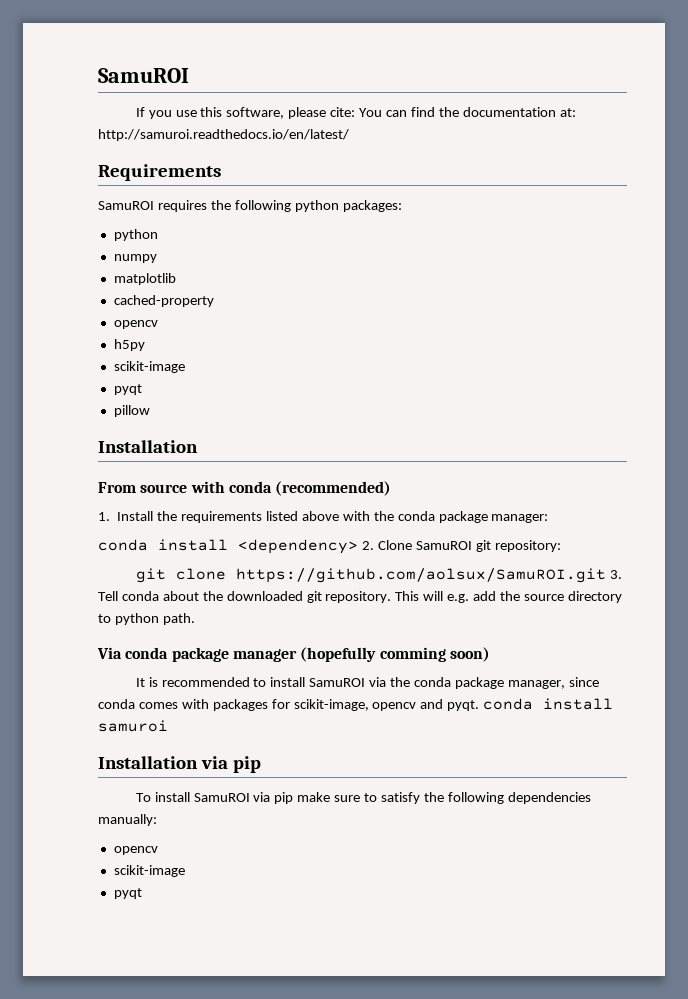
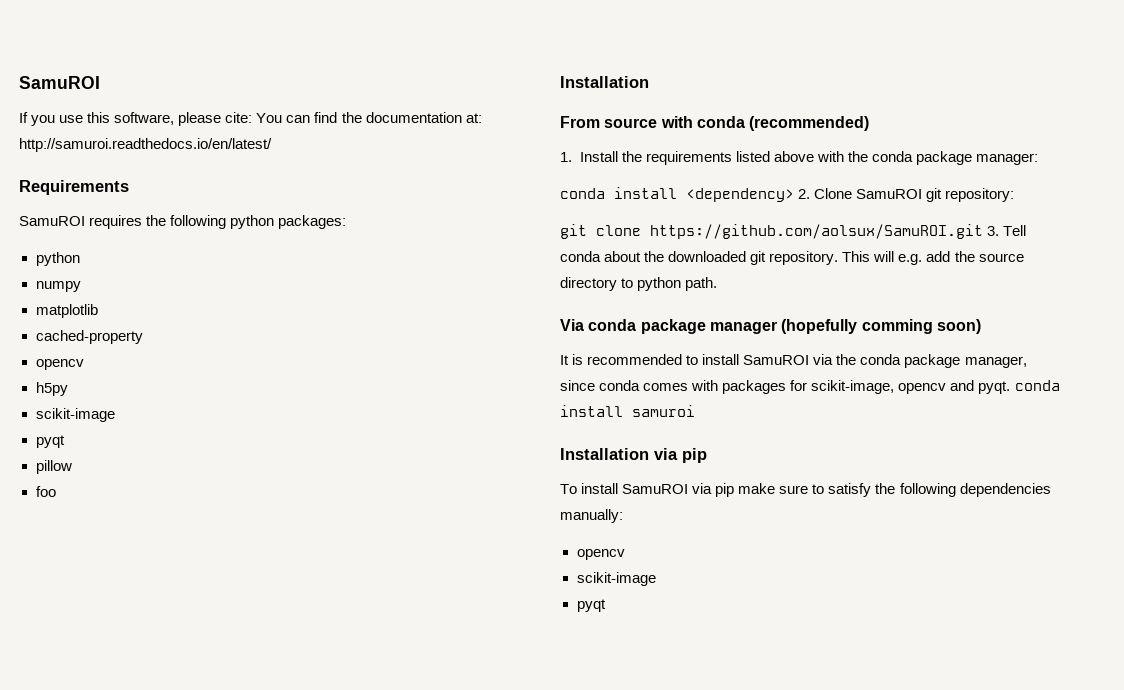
+ foo

